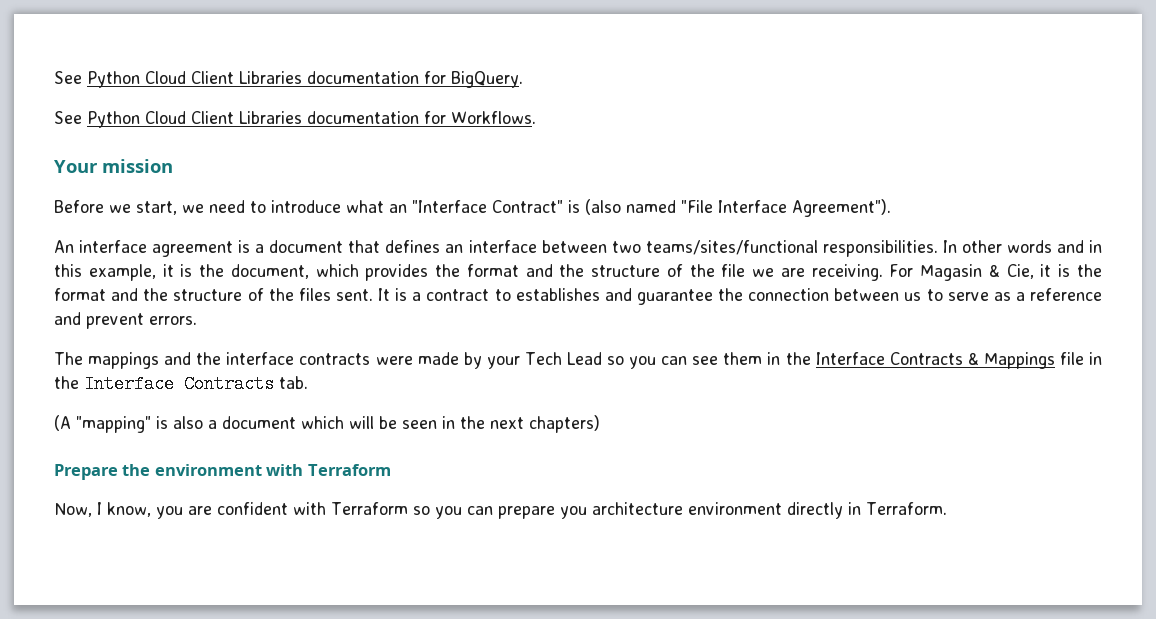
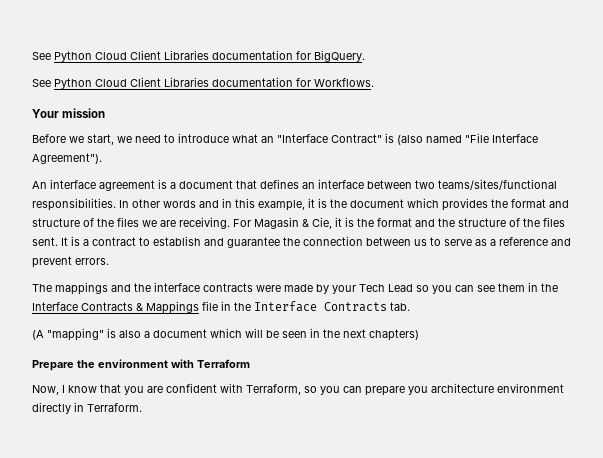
- In other words and in this example, it is the document, which provides the format and the structure of the file we are receiving.
+ In other words and in this example, it is the document which provides the format and structure of the files we are receiving.
- It is a contract to establishes and guarantee the connection between us to serve as a reference and prevent errors.
+ It is a contract to establish and guarantee the connection between us to serve as a reference and prevent errors.
- Now, I know, you are confident with Terraform so you can prepare you architecture environment directly in Terraform.
+ Now, I know that you are confident with Terraform, so you can prepare you architecture environment directly in Terraform.

